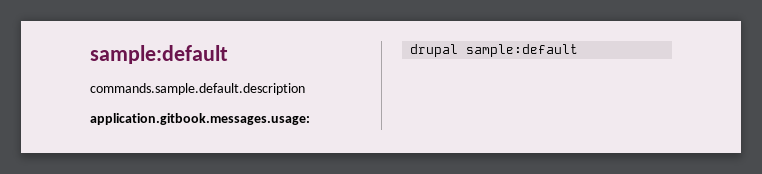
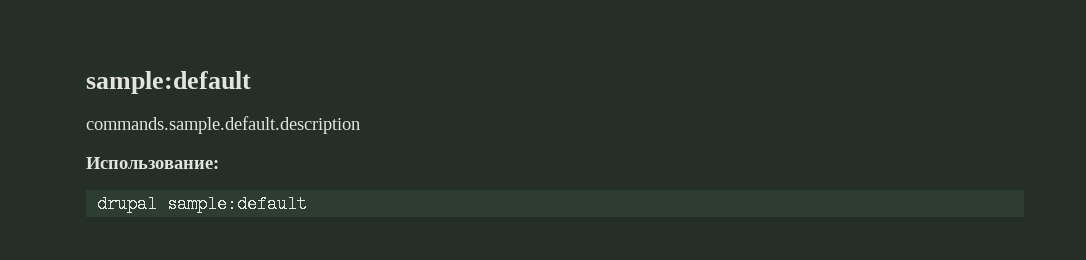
- application.gitbook.messages.usage:
+ Использование:

